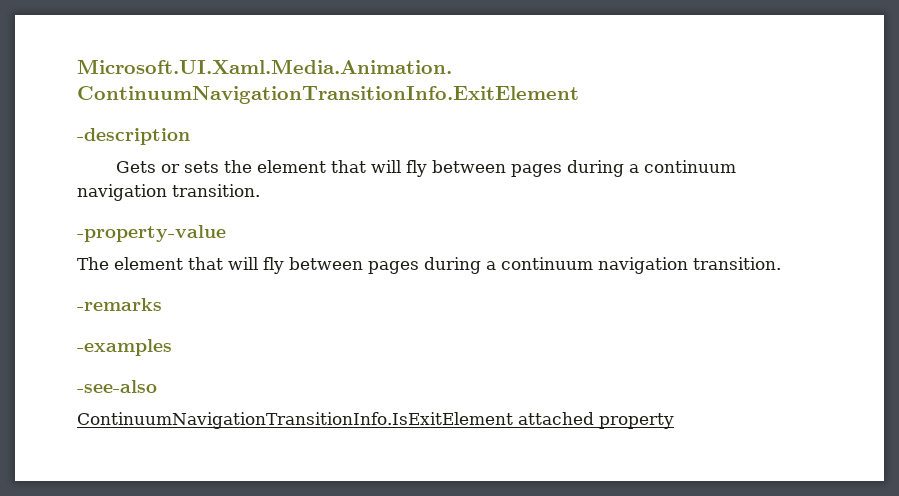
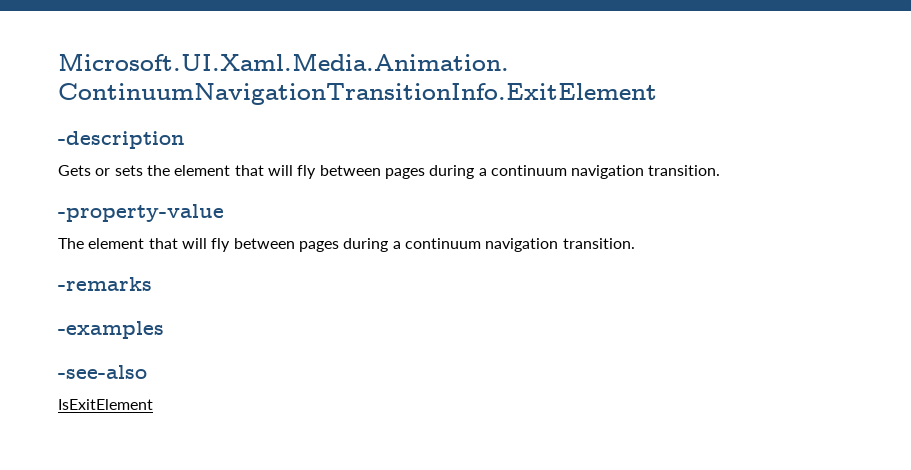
- ContinuumNavigationTransitionInfo.IsExitElement attached property
+ IsExitElement

